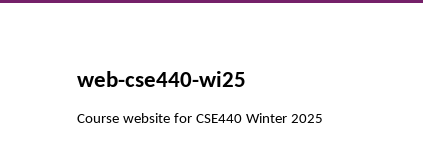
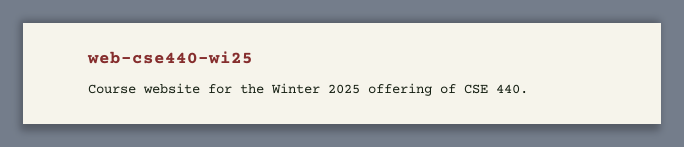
- Course website for CSE440 Winter 2025
+ Course website for the Winter 2025 offering of CSE 440.

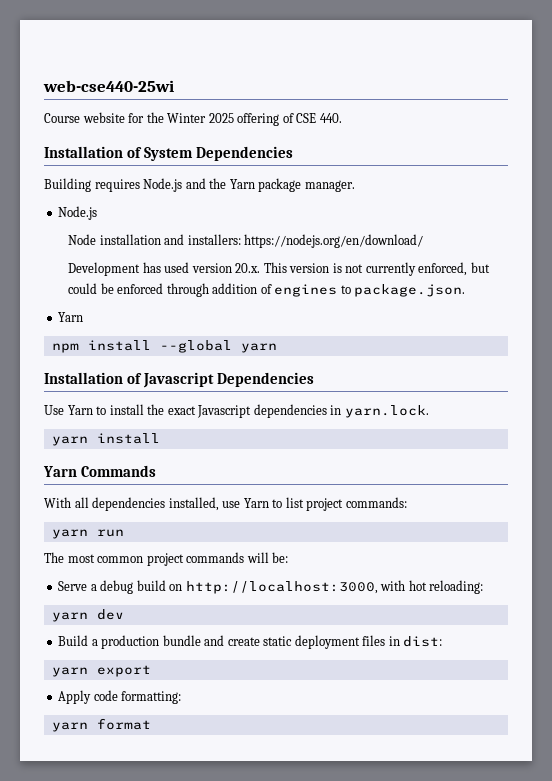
- web-cse440-wi25
+ web-cse440-25wi
+ Installation of System Dependencies
+ Building requires Node.js and the Yarn package manager.
+ Node.js
+ Node installation and installers: https://nodejs.org/en/download/
+ Development has used version 20.x. This version is not currently enforced, but could be enforced through addition of engines to package.json.
+ Yarn
+ npm install --global yarn
+ Installation of Javascript Dependencies
+ Use Yarn to install the exact Javascript dependencies in yarn.lock.
+ yarn install
+ Yarn Commands
+ With all dependencies installed, use Yarn to list project commands:
+ yarn run
+ The most common project commands will be:
+ Serve a debug build on http://localhost:3000, with hot reloading:
+ yarn dev
+ Build a production bundle and create static deployment files in dist:
+ yarn export
+ Apply code formatting:
+ yarn format

